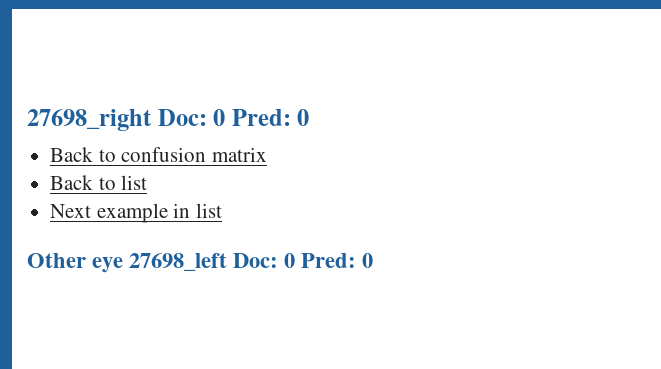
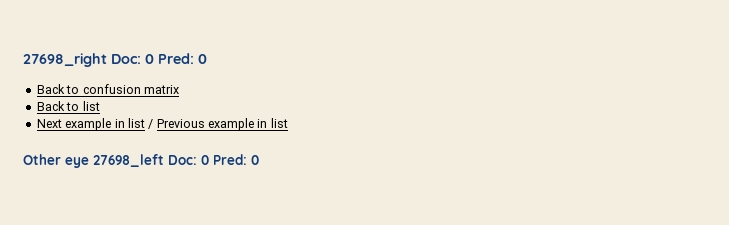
- Next example in list
+ Next example in list / Previous example in list

